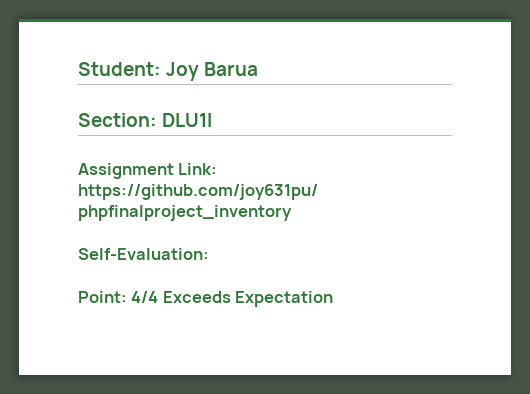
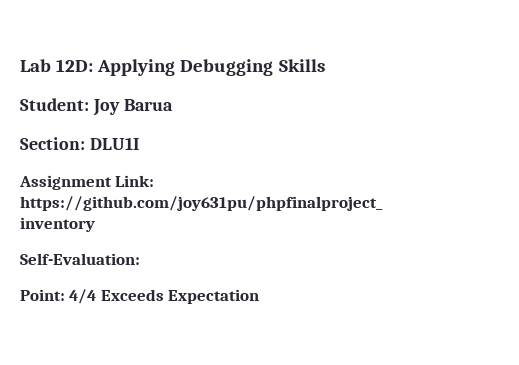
+ Lab 12D: Applying Debugging Skills

